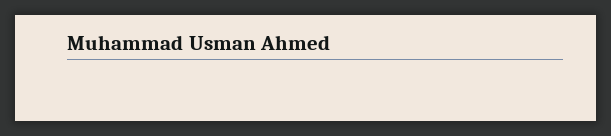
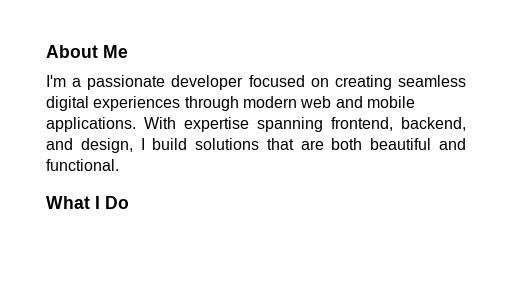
- Muhammad Usman Ahmed
+ About Me
+ I'm a passionate developer focused on creating seamless digital experiences through modern web and mobile applications. With expertise spanning frontend, backend, and design, I build solutions that are both beautiful and functional.
+ What I Do

